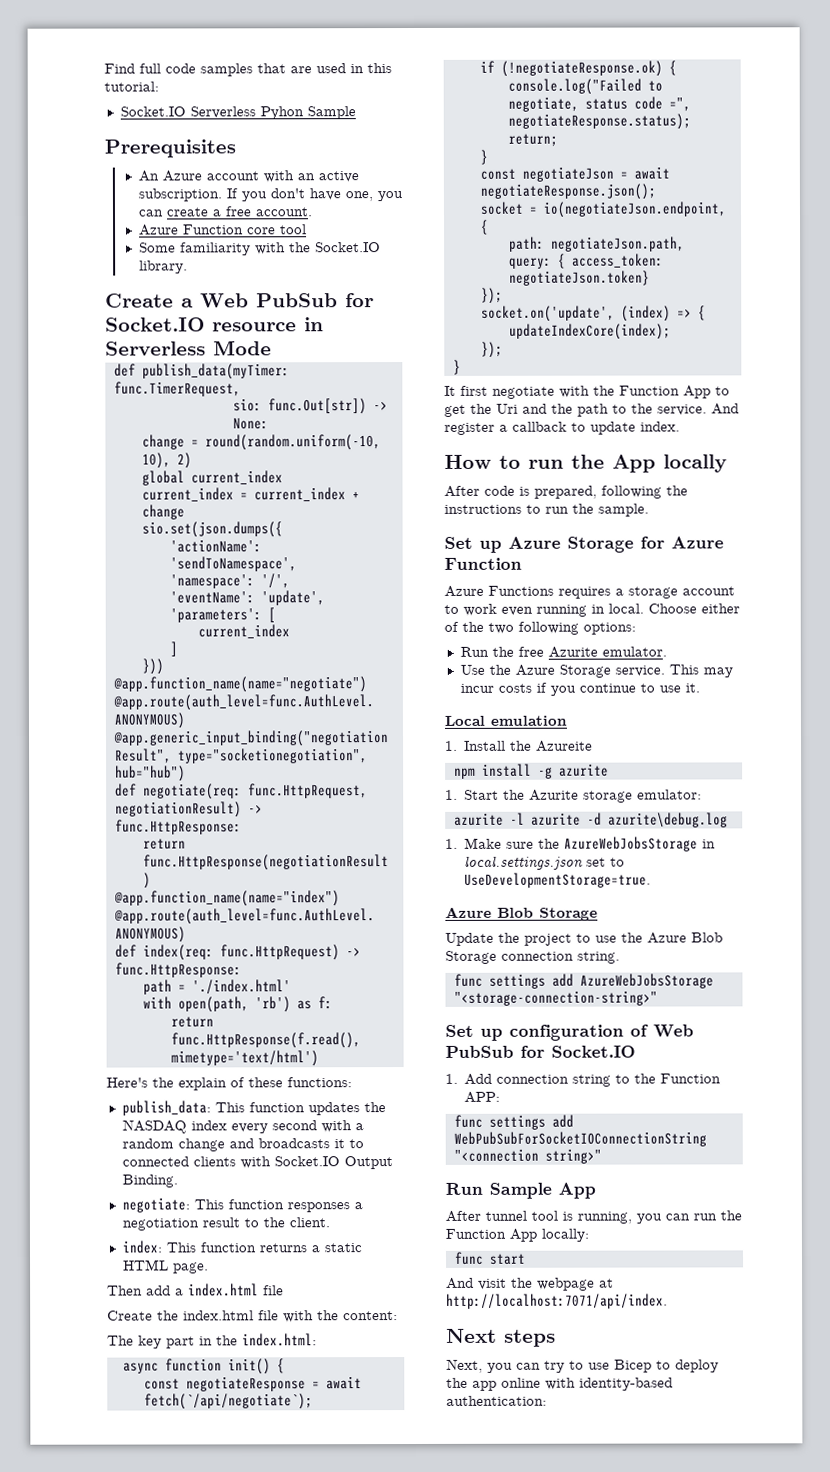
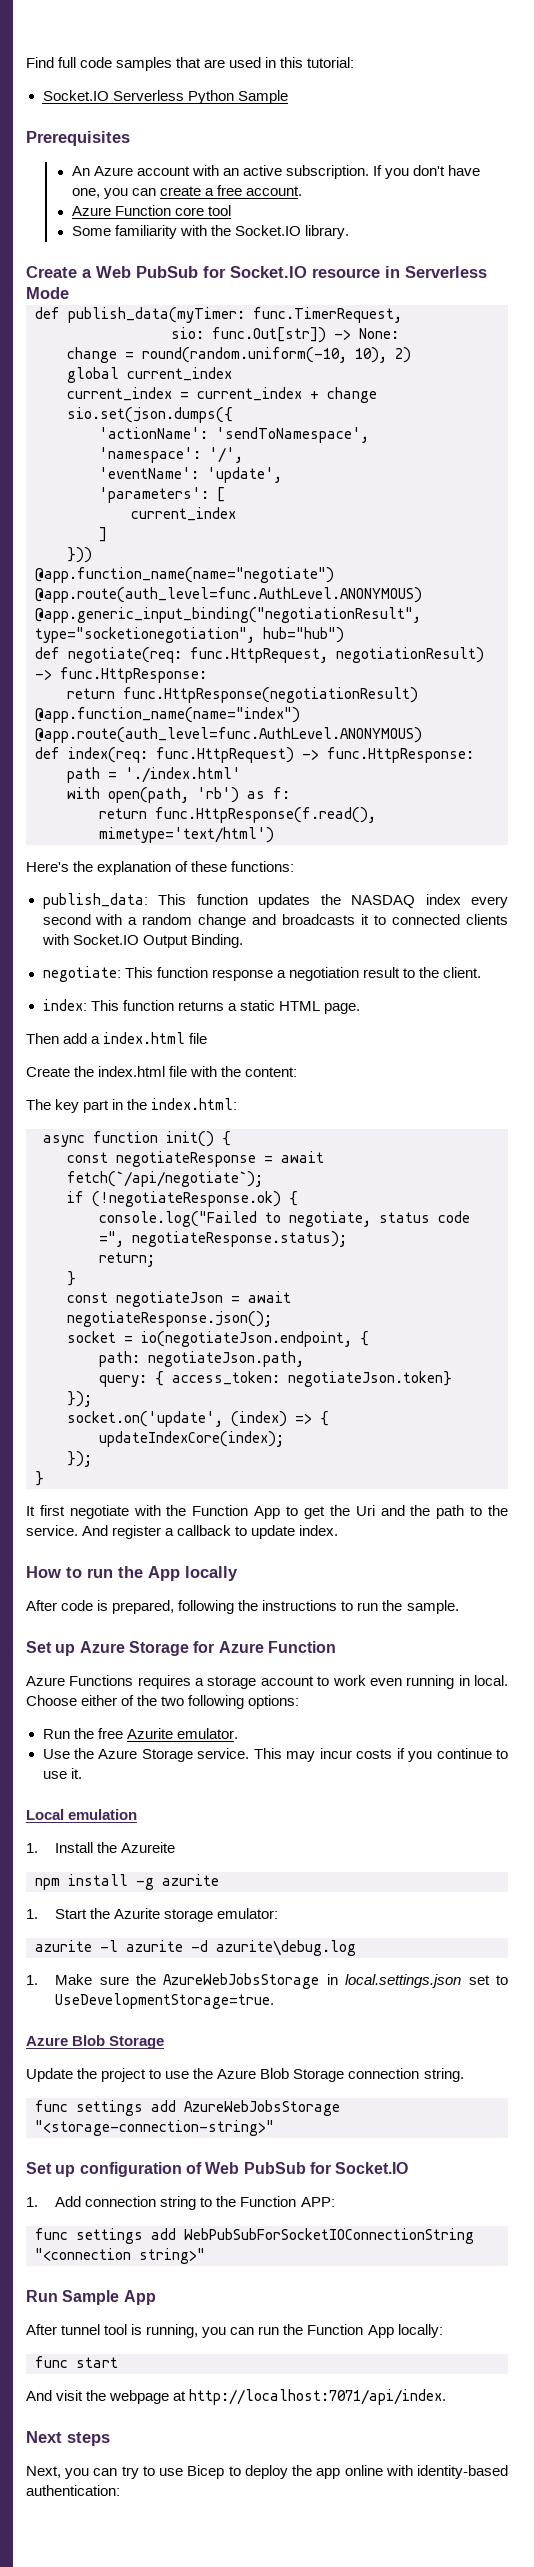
- Socket.IO Serverless Pyhon Sample
+ Socket.IO Serverless Python Sample
- Here's the explain of these functions:
+ Here's the explanation of these functions:
- negotiate: This function responses a negotiation result to the client.
+ negotiate: This function response a negotiation result to the client.

